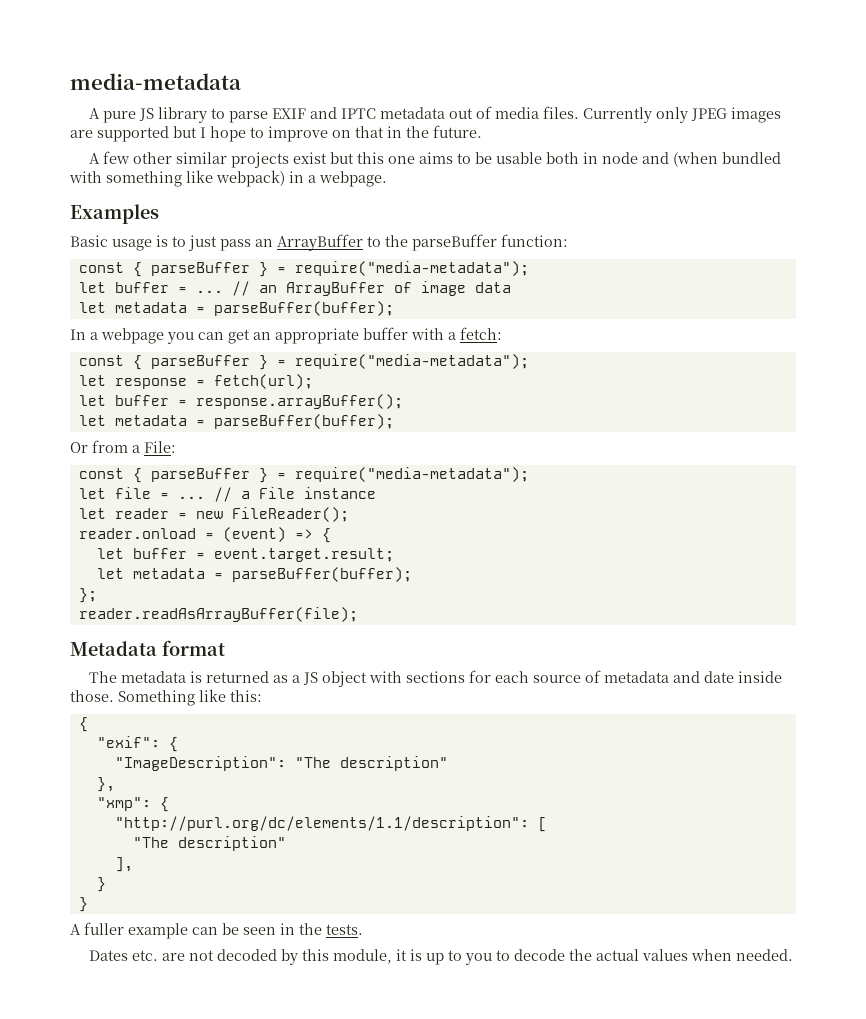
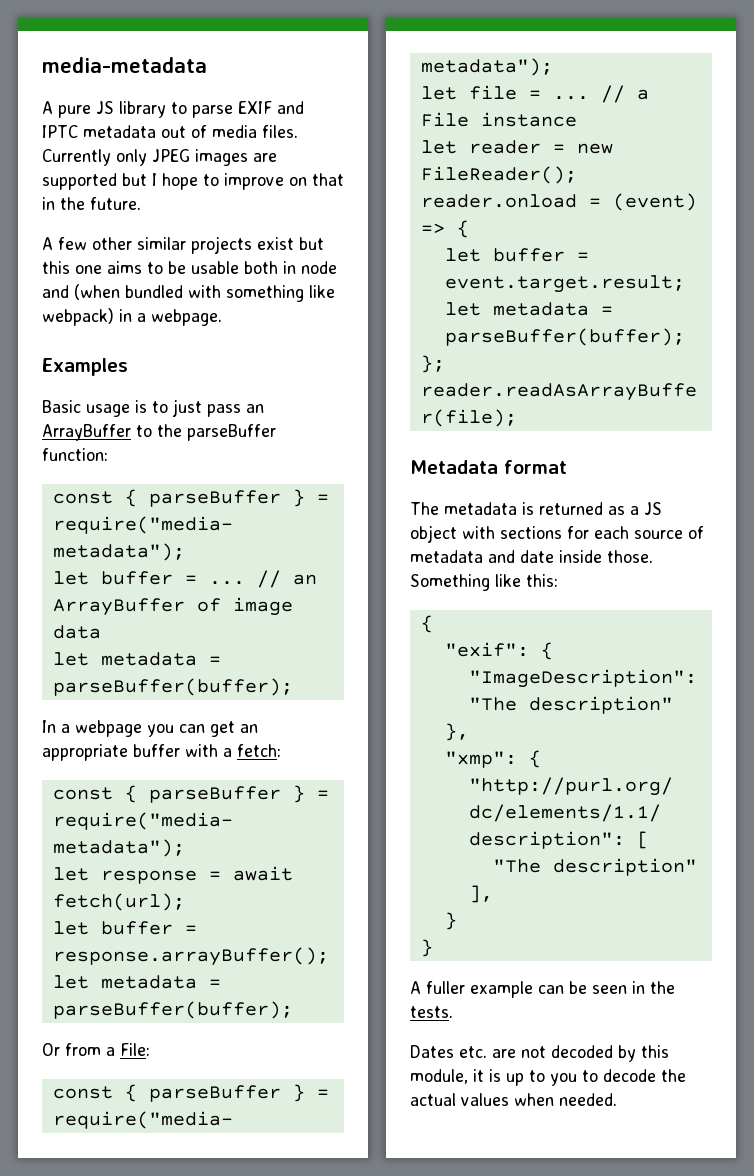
- let response = fetch(url);
+ let response = await fetch(url);

